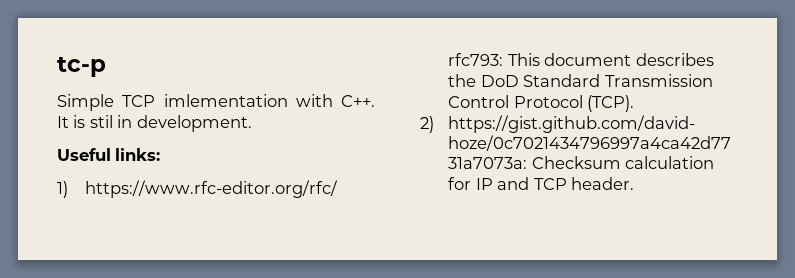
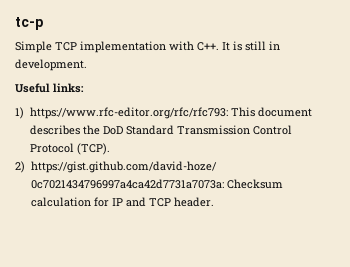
- Simple TCP imlementation with C++. It is stil in development.
+ Simple TCP implementation with C++. It is still in development.

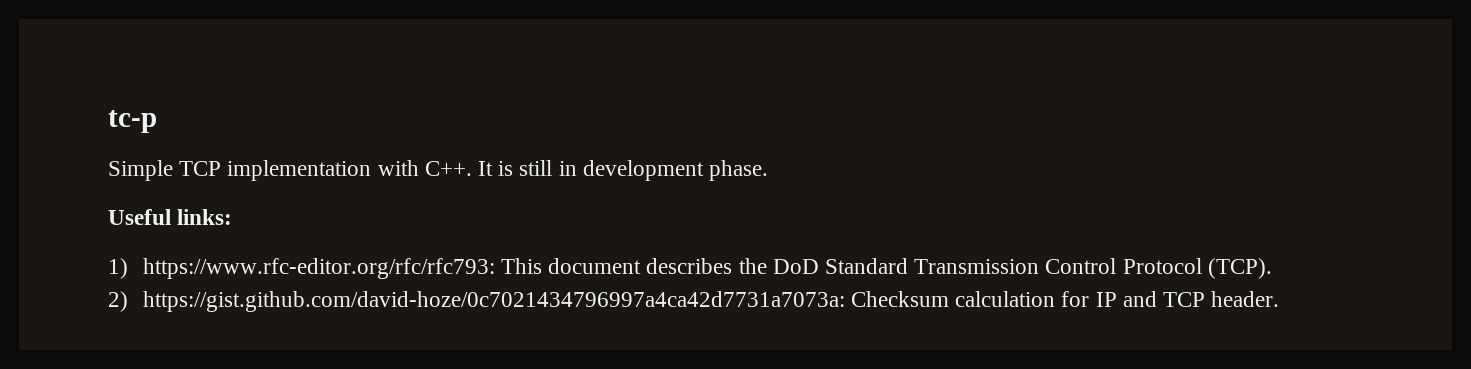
- Simple TCP implementation with C++. It is still in development.
+ Simple TCP implementation with C++. It is still in development phase.

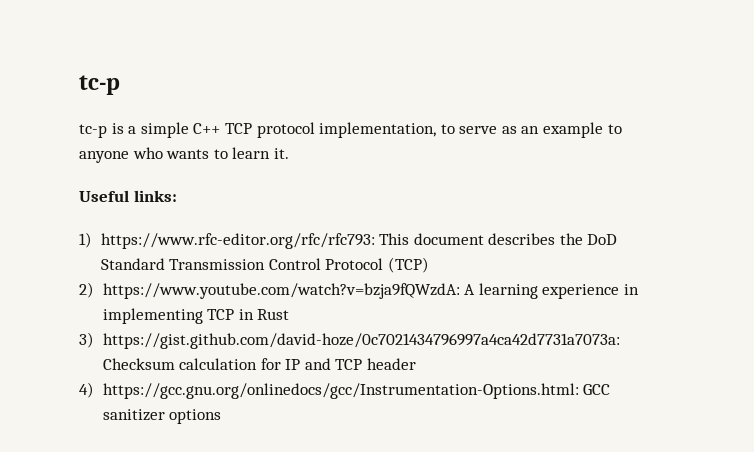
- Simple TCP implementation with C++. It is still in development phase.
+ tc-p is a simple C++ TCP protocol implementation, to serve as an example to anyone who wants to learn it.
- 1) https://www.rfc-editor.org/rfc/rfc793: This document describes the DoD Standard Transmission Control Protocol (TCP).
- 2) https://gist.github.com/david-hoze/0c7021434796997a4ca42d7731a7073a: Checksum calculation for IP and TCP header.
+ 1) https://www.rfc-editor.org/rfc/rfc793: This document describes the DoD Standard Transmission Control Protocol (TCP)
+ 2) https://www.youtube.com/watch?v=bzja9fQWzdA: A learning experience in implementing TCP in Rust
+ 3) https://gist.github.com/david-hoze/0c7021434796997a4ca42d7731a7073a: Checksum calculation for IP and TCP header
+ 4) https://gcc.gnu.org/onlinedocs/gcc/Instrumentation-Options.html: GCC sanitizer options

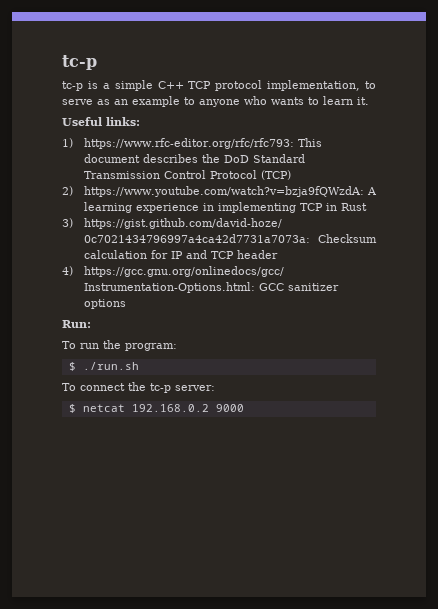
+ Run:
+ To run the program:
+ $ ./run.sh
+ To connect the tc-p server:
+ $ netcat 192.168.0.2 9000

